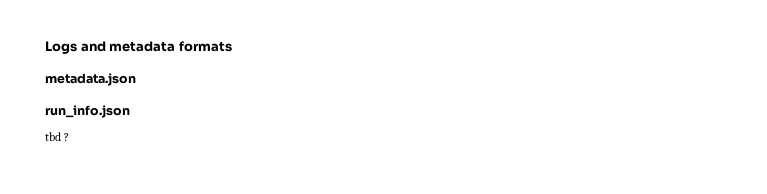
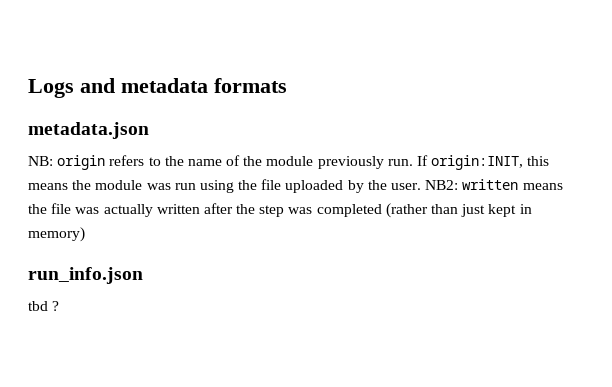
+ NB: origin refers to the name of the module previously run. If origin:INIT, this means the module was run using the file uploaded by the user. NB2: written means the file was actually written after the step was completed (rather than just kept in memory)

